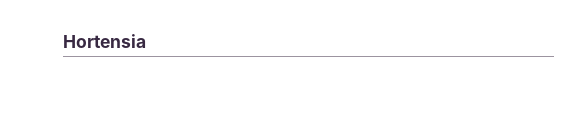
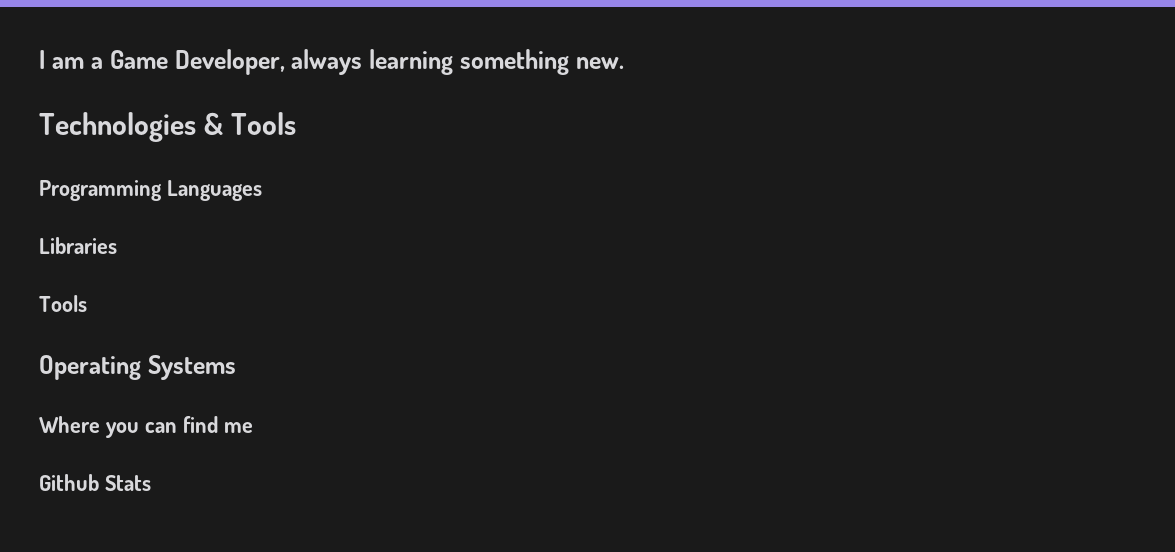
- Hortensia
+ I am a Game Developer, always learning something new.
+ Technologies & Tools
+ Programming Languages
+ Libraries
+ Tools
+ Operating Systems
+ Where you can find me
+ Github Stats

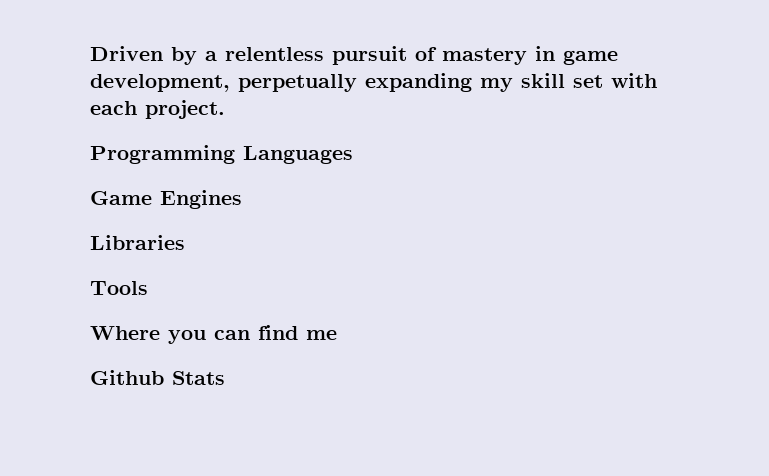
- I am a Game Developer, always learning something new.
- Technologies & Tools
+ Driven by a relentless pursuit of mastery in game development, perpetually expanding my skill set with each project.
+ Game Engines
- Operating Systems

